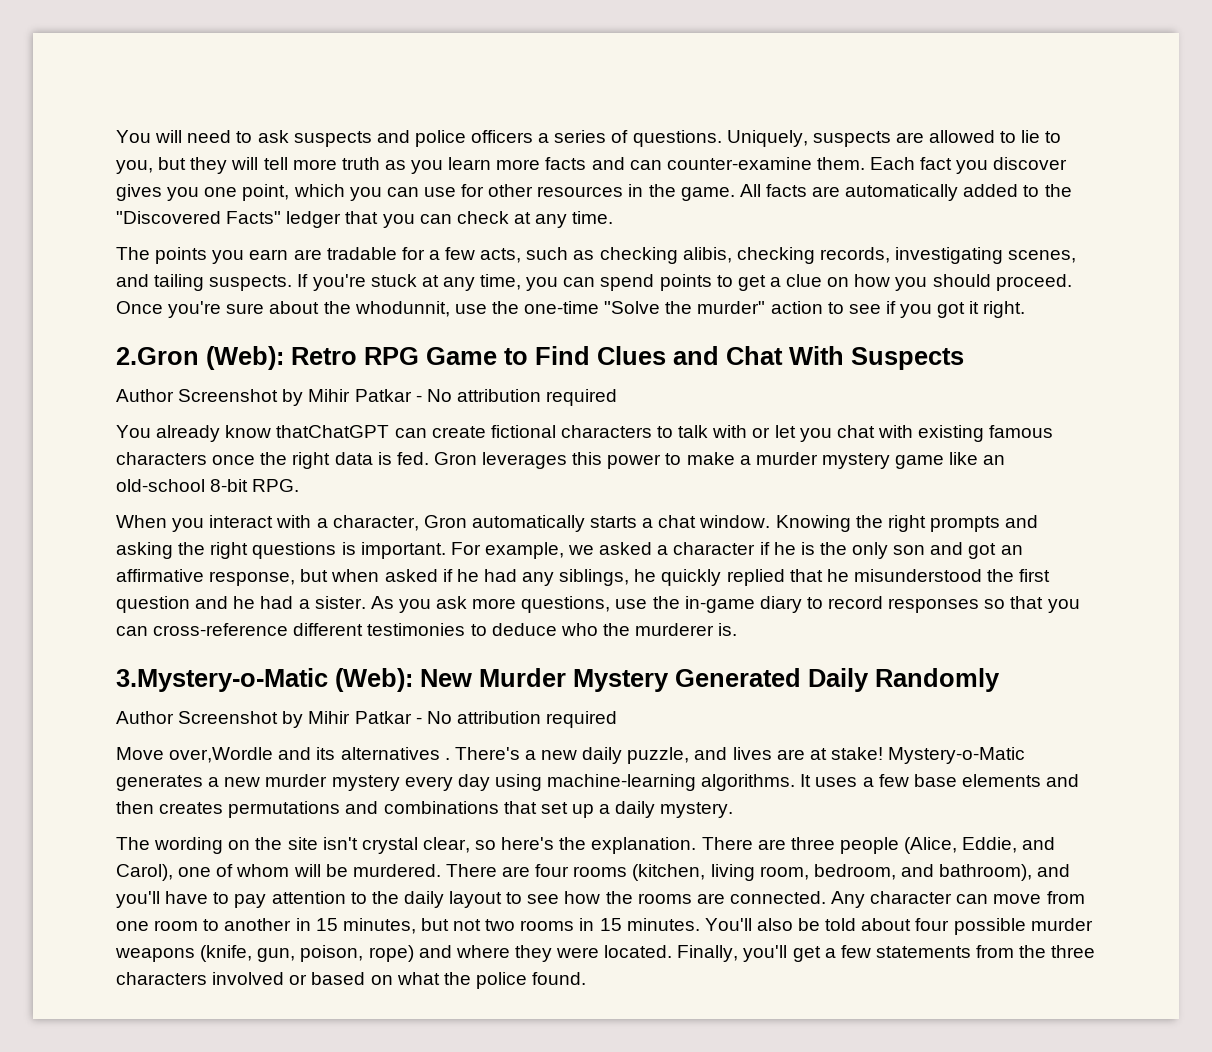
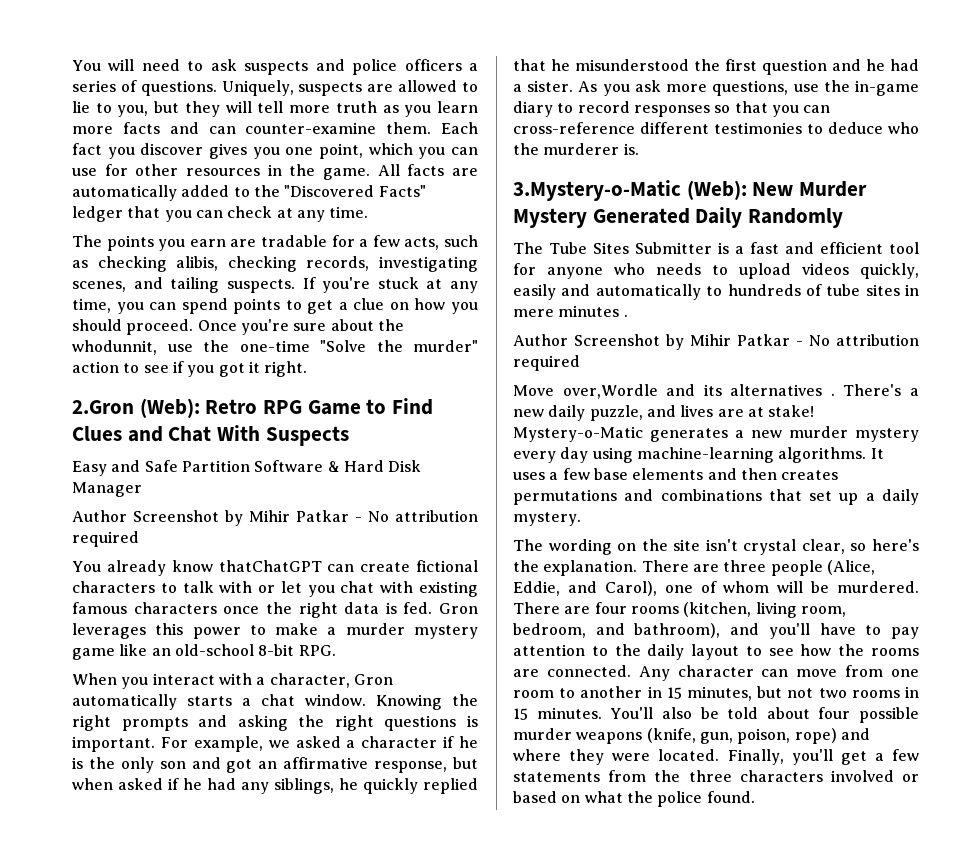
+ Easy and Safe Partition Software & Hard Disk Manager
+ The Tube Sites Submitter is a fast and efficient tool for anyone who needs to upload videos quickly, easily and automatically to hundreds of tube sites in mere minutes .

